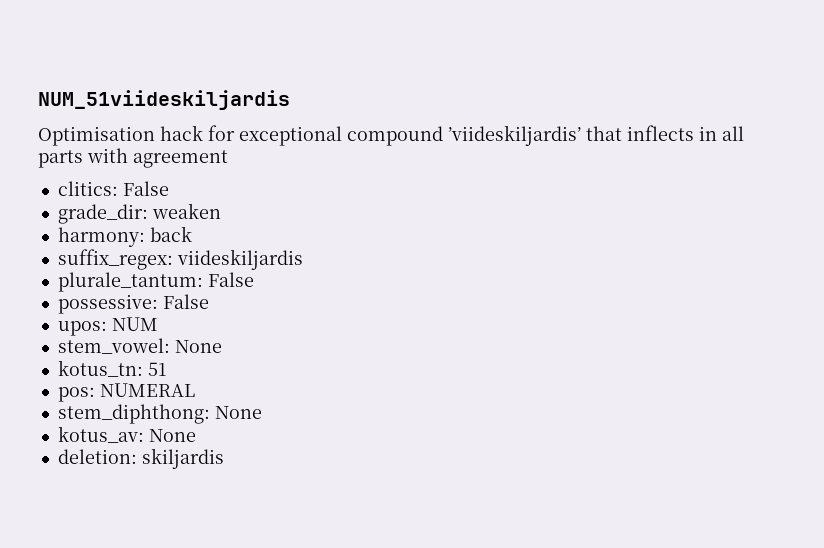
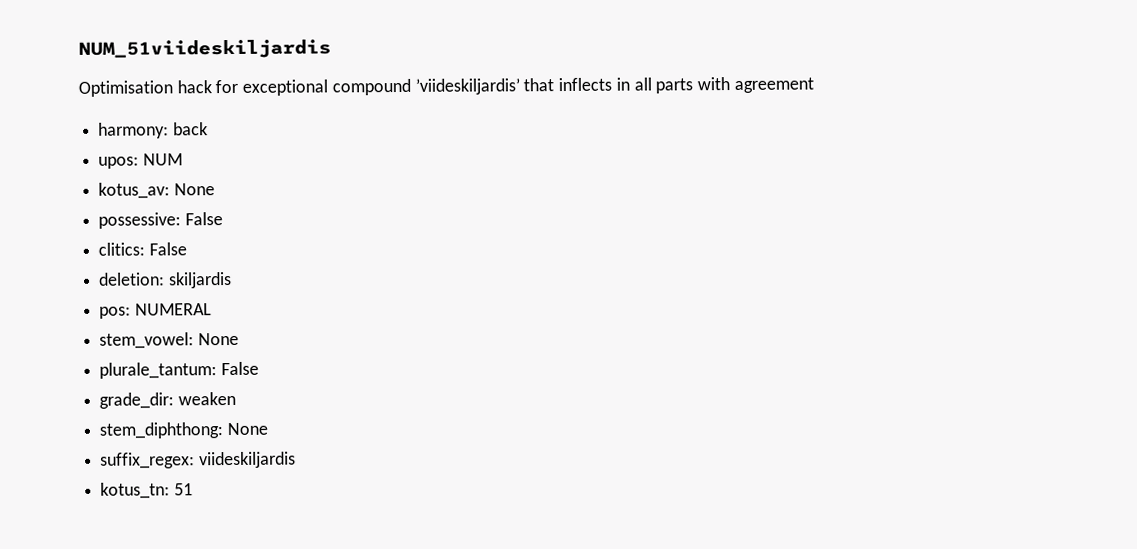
+ harmony: back
+ upos: NUM
+ kotus_av: None
+ possessive: False
  clitics: False
+ deletion: skiljardis
+ pos: NUMERAL
+ stem_vowel: None
+ plurale_tantum: False
- harmony: back
+ stem_diphthong: None
- plurale_tantum: False
- possessive: False
- upos: NUM
- stem_vowel: None
  kotus_tn: 51
- pos: NUMERAL
- stem_diphthong: None
- kotus_av: None
- deletion: skiljardis

